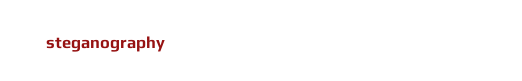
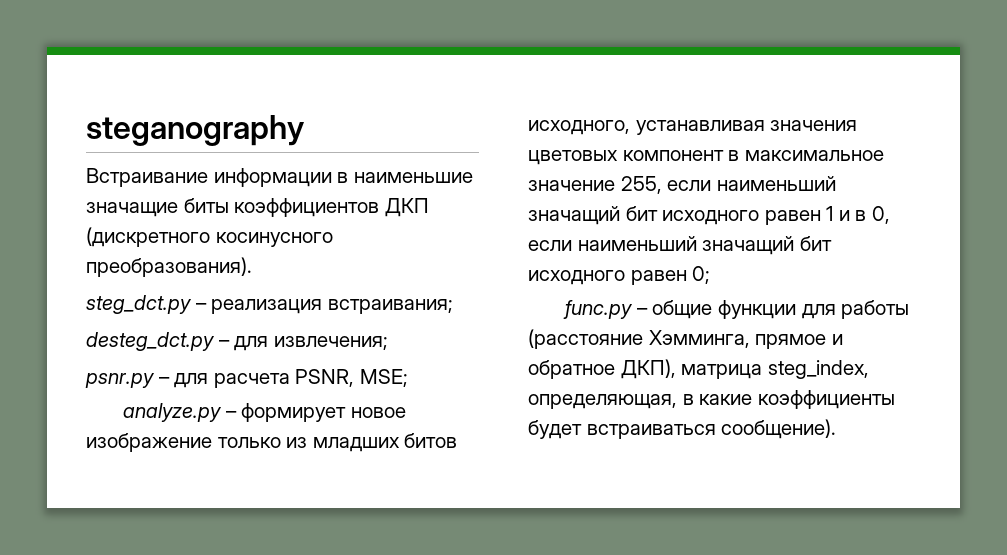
+ Встраивание информации в наименьшие значащие биты коэффициентов ДКП (дискретного косинусного преобразования).
+ steg_dct.py – реализация встраивания;
+ desteg_dct.py – для извлечения;
+ psnr.py – для расчета PSNR, MSE;
+ analyze.py – формирует новое изображение только из младших битов исходного, устанавливая значения цветовых компонент в максимальное значение 255, если наименьший значащий бит исходного равен 1 и в 0, если наименьший значащий бит исходного равен 0;
+ func.py – общие функции для работы (расстояние Хэмминга, прямое и обратное ДКП), матрица steg_index, определяющая, в какие коэффициенты будет встраиваться сообщение).

